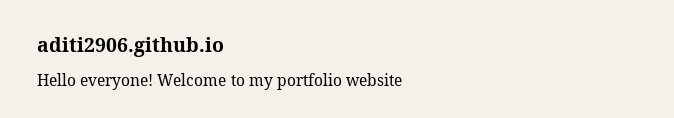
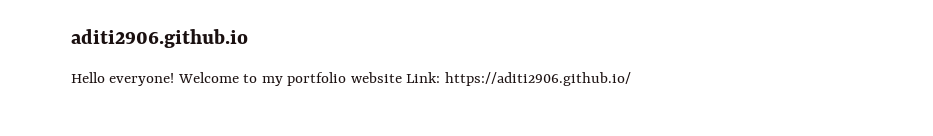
- Welcome to my portfolio website
+ Welcome to my portfolio website Link: https://aditi2906.github.io/

